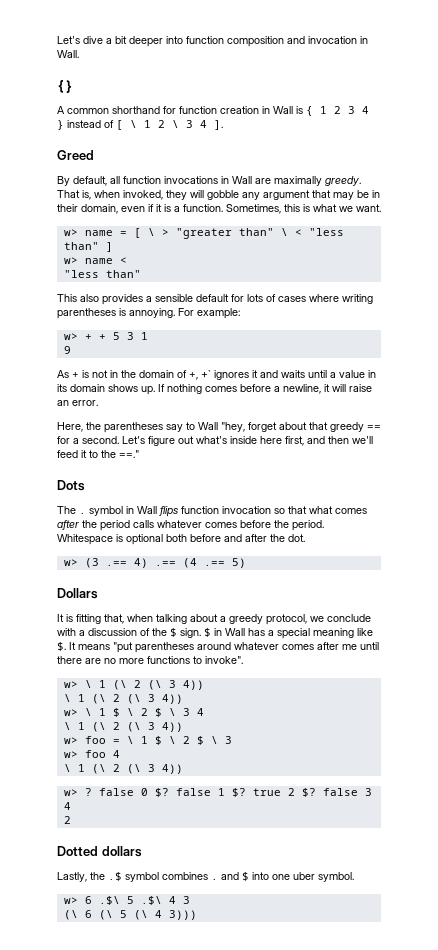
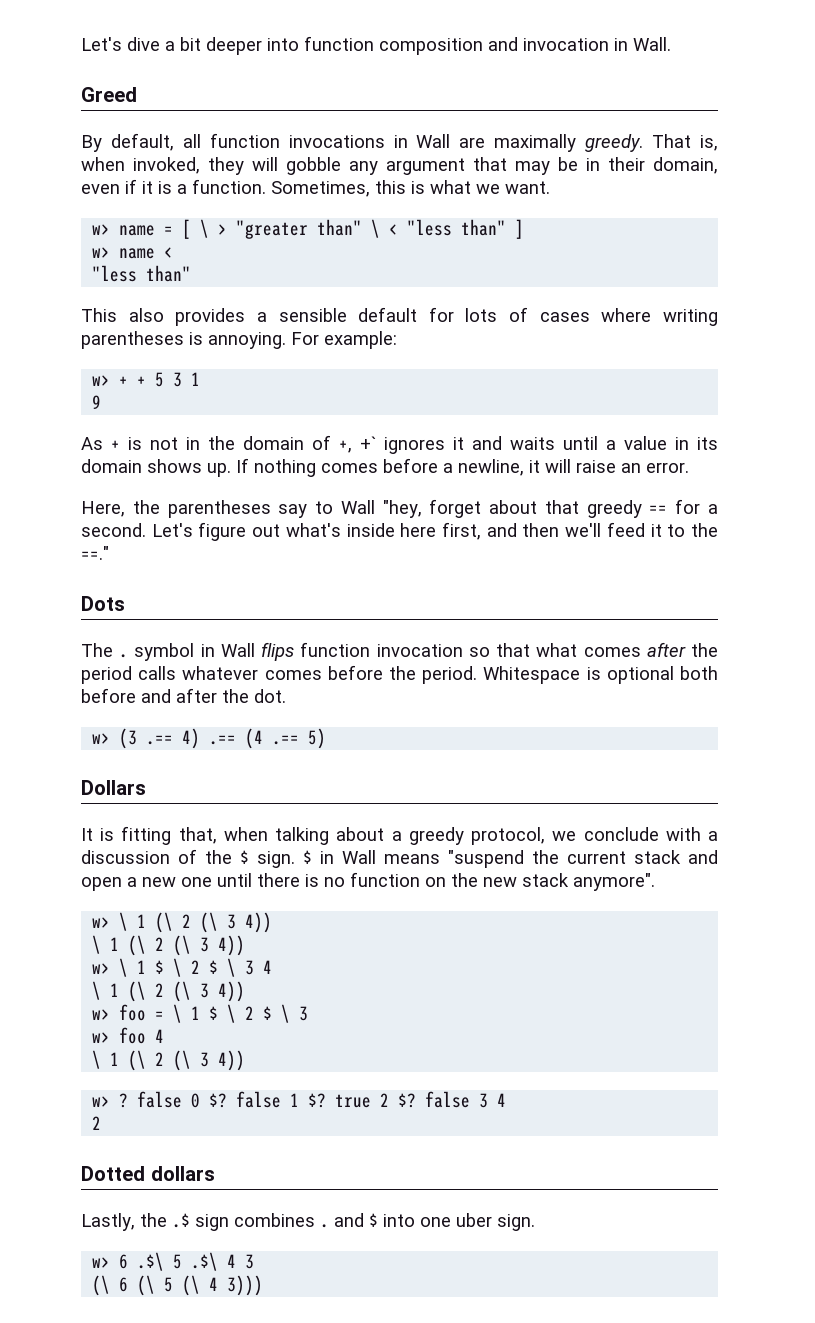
- {}
- A common shorthand for function creation in Wall is { 1 2 3 4 } instead of [ \ 1 2 \ 3 4 ].
- $ in Wall has a special meaning like $. It means "put parentheses around whatever comes after me until there are no more functions to invoke".
+ $ in Wall means "suspend the current stack and open a new one until there is no function on the new stack anymore".
- Lastly, the .$ symbol combines . and $ into one uber symbol.
+ Lastly, the .$ sign combines . and $ into one uber sign.

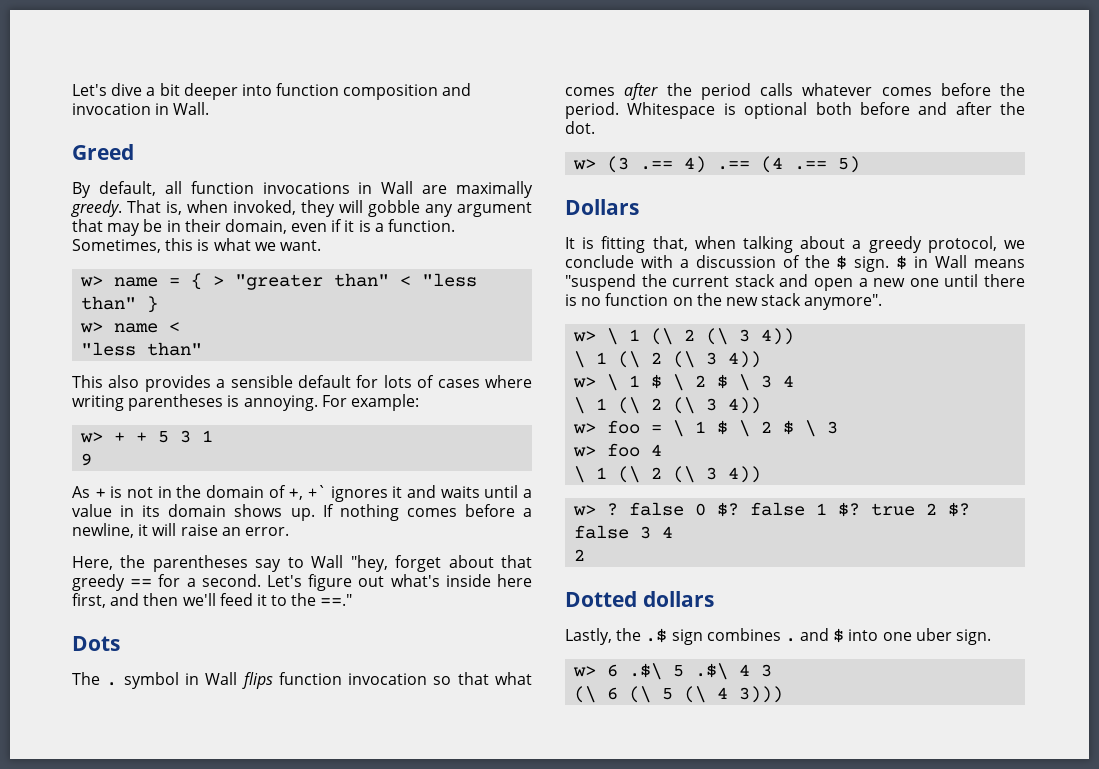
- w> name = [ \ > "greater than" \ < "less than" ]
+ w> name = { > "greater than" < "less than" }

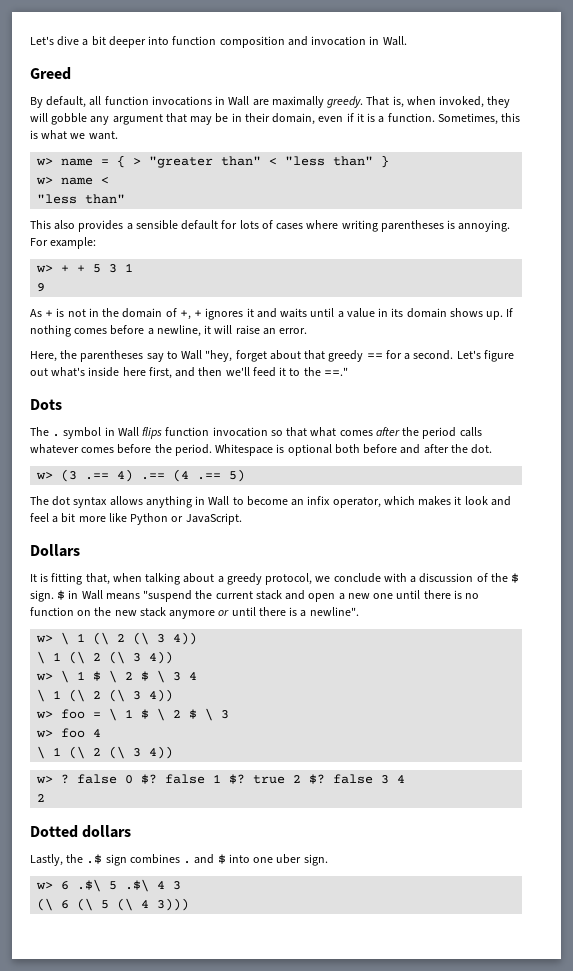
- As + is not in the domain of +, +` ignores it and waits until a value in its domain shows up.
+ As + is not in the domain of +, + ignores it and waits until a value in its domain shows up.
+ The dot syntax allows anything in Wall to become an infix operator, which makes it look and feel a bit more like Python or JavaScript.
- $ in Wall means "suspend the current stack and open a new one until there is no function on the new stack anymore".
+ $ in Wall means "suspend the current stack and open a new one until there is no function on the new stack anymore or until there is a newline".

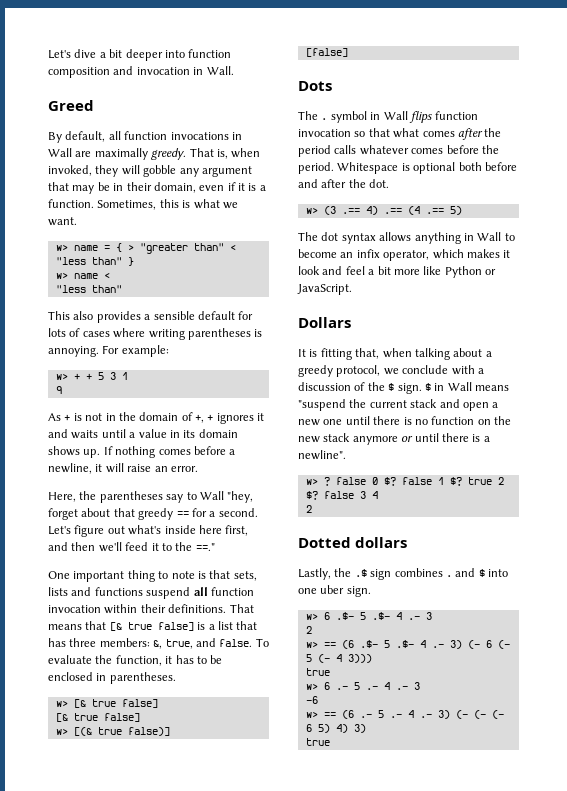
+ One important thing to note is that sets, lists and functions suspend all function invocation within their definitions. That means that [& true false] is a list that has three members: &, true, and false. To evaluate the function, it has to be enclosed in parentheses.
+ w> [& true false]
+ [& true false]
+ w> [(& true false)]
+ [false]
- w> \ 1 (\ 2 (\ 3 4))
- \ 1 (\ 2 (\ 3 4))
- w> \ 1 $ \ 2 $ \ 3 4
- \ 1 (\ 2 (\ 3 4))
- w> foo = \ 1 $ \ 2 $ \ 3
- w> foo 4
- \ 1 (\ 2 (\ 3 4))
- w> 6 .$\ 5 .$\ 4 3
- (\ 6 (\ 5 (\ 4 3)))
+ w> 6 .$- 5 .$- 4 .- 3
+ 2
+ w> == (6 .$- 5 .$- 4 .- 3) (- 6 (- 5 (- 4 3)))
+ true
+ w> 6 .- 5 .- 4 .- 3
+ -6
+ w> == (6 .- 5 .- 4 .- 3) (- (- (- 6 5) 4) 3)
+ true

